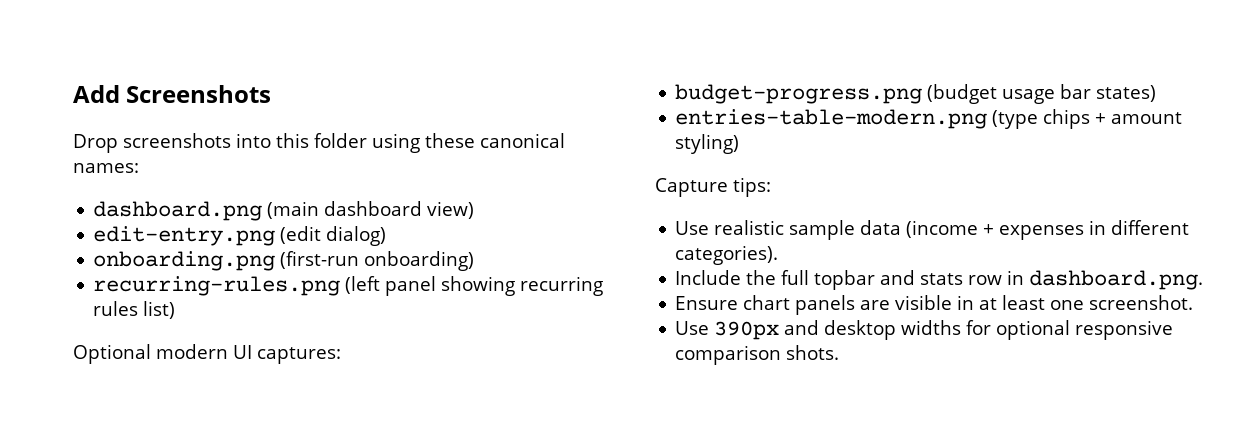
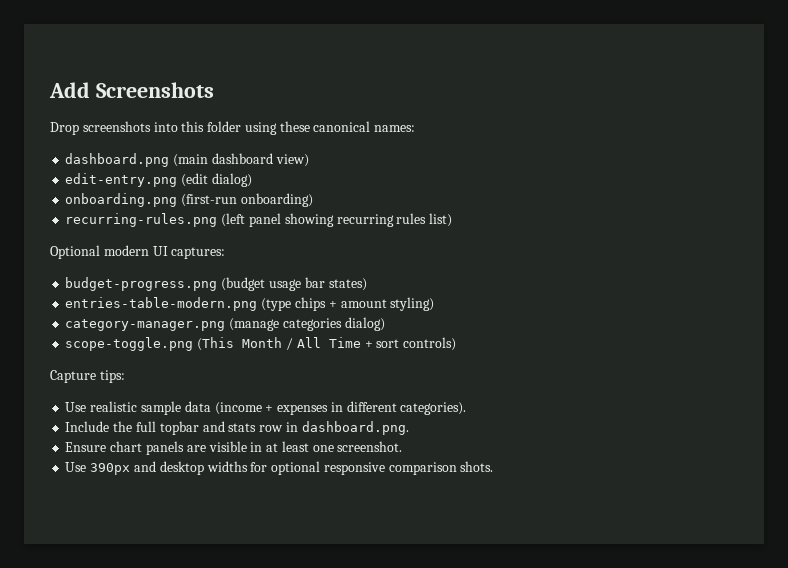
+ category-manager.png (manage categories dialog)
+ scope-toggle.png (This Month / All Time + sort controls)

